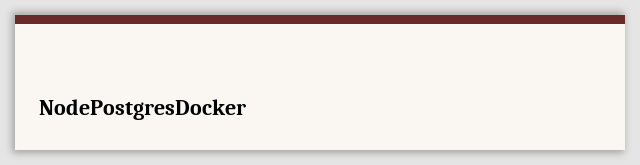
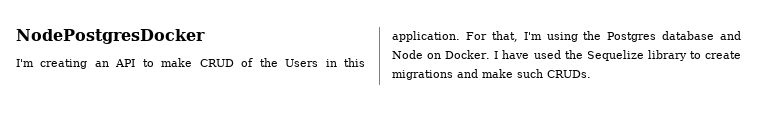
+ I'm creating an API to make CRUD of the Users in this application. For that, I'm using the Postgres database and Node on Docker. I have used the Sequelize library to create migrations and make such CRUDs.

